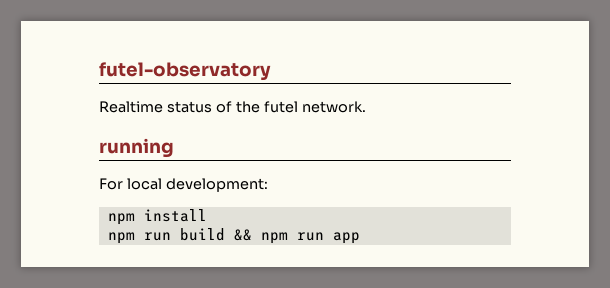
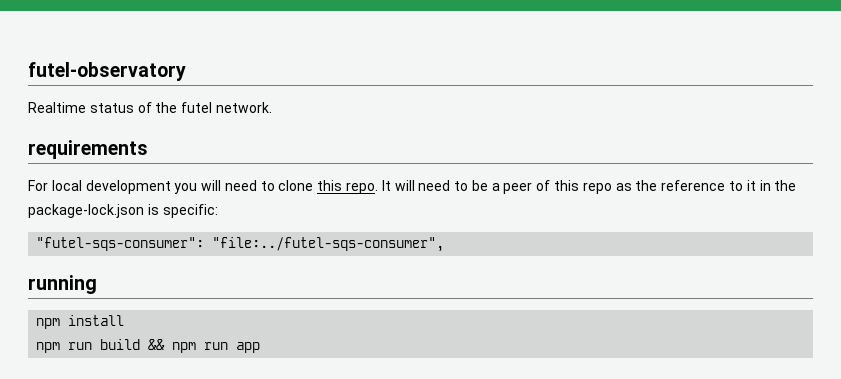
- running
+ requirements
- For local development:
+ For local development you will need to clone this repo. It will need to be a peer of this repo as the reference to it in the package-lock.json is specific:
+ "futel-sqs-consumer": "file:../futel-sqs-consumer",
+ running

